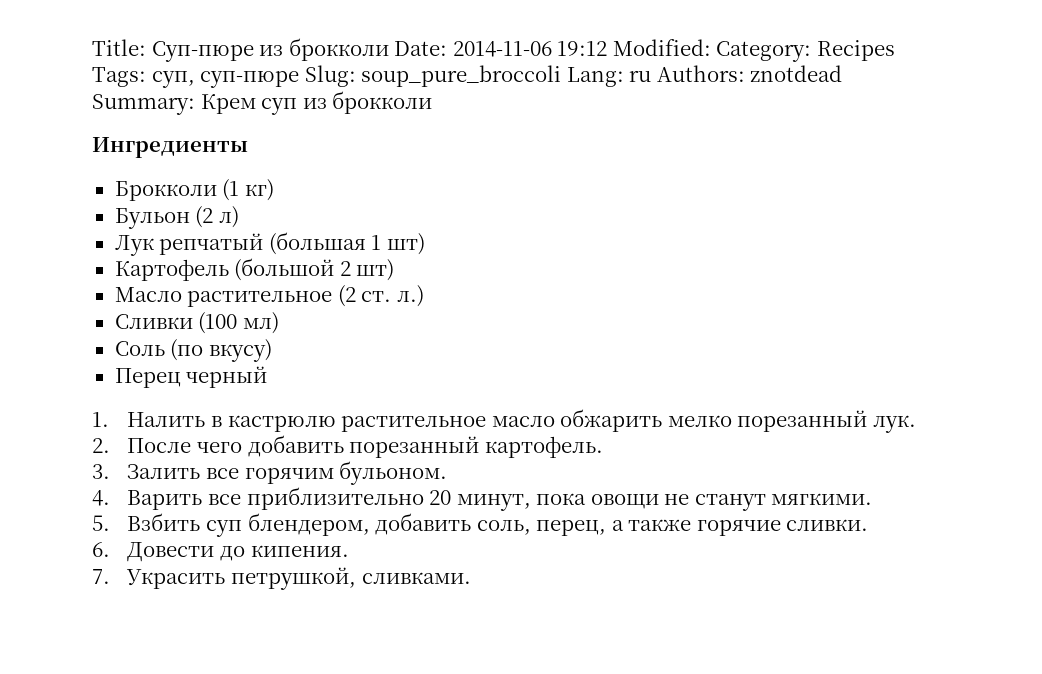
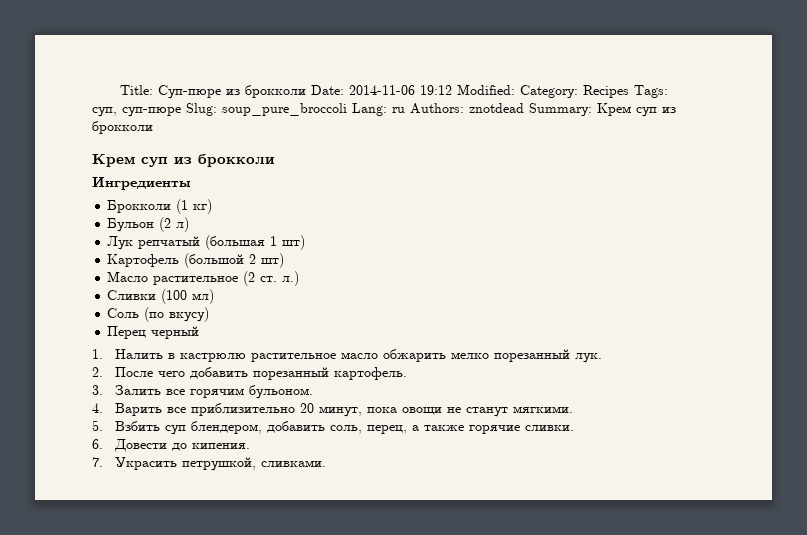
  Title: Суп-пюре из брокколи Date: 2014-11-06 19:12 Modified: Category: Recipes Tags: суп, суп-пюре Slug: soup_pure_broccoli Lang: ru Authors: znotdead Summary: Крем суп из брокколи
+ Крем суп из брокколи

